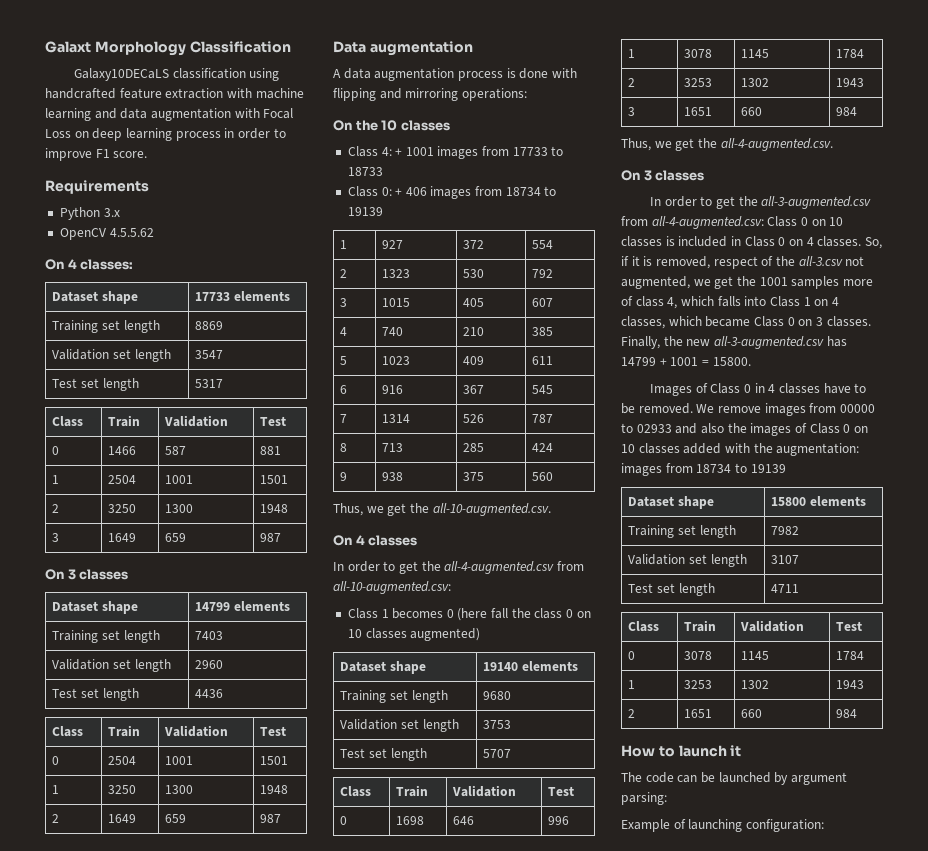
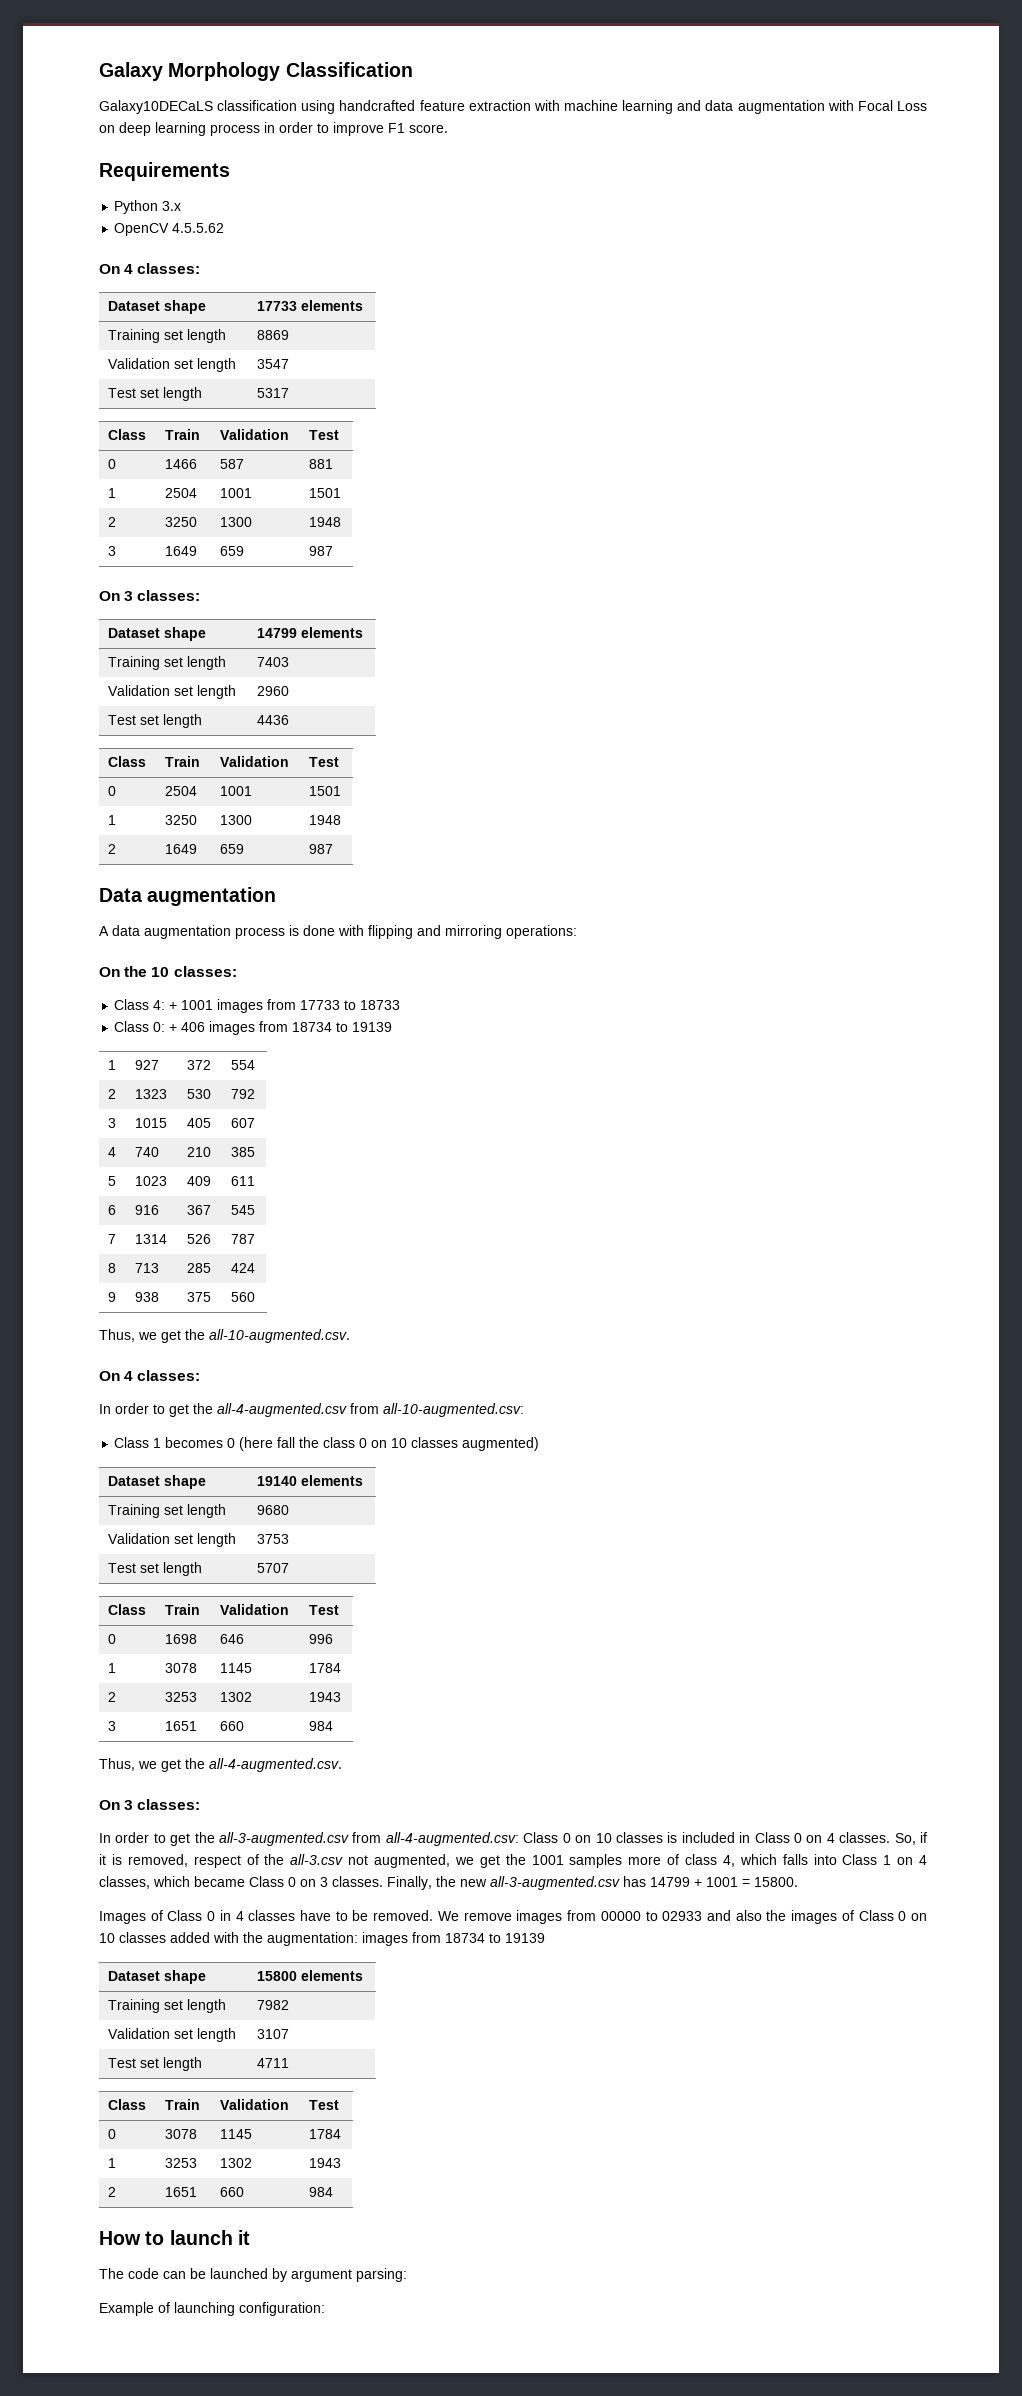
- Galaxt Morphology Classification
+ Galaxy Morphology Classification
  3 | 1649 | 659 | 987
- On 3 classes
+ On 3 classes:
- On the 10 classes
+ On the 10 classes:
  Thus, we get the all-10-augmented.csv.
- On 4 classes
+ On 4 classes:
  Thus, we get the all-4-augmented.csv.
- On 3 classes
+ On 3 classes:

